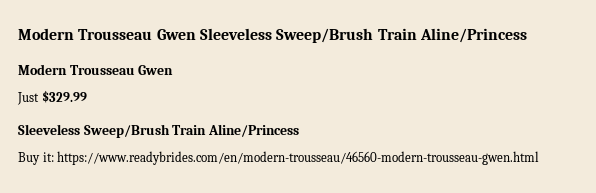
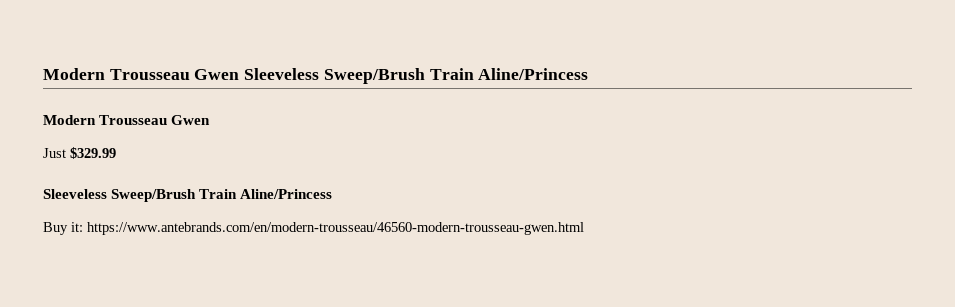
- Buy it: https://www.readybrides.com/en/modern-trousseau/46560-modern-trousseau-gwen.html
+ Buy it: https://www.antebrands.com/en/modern-trousseau/46560-modern-trousseau-gwen.html

